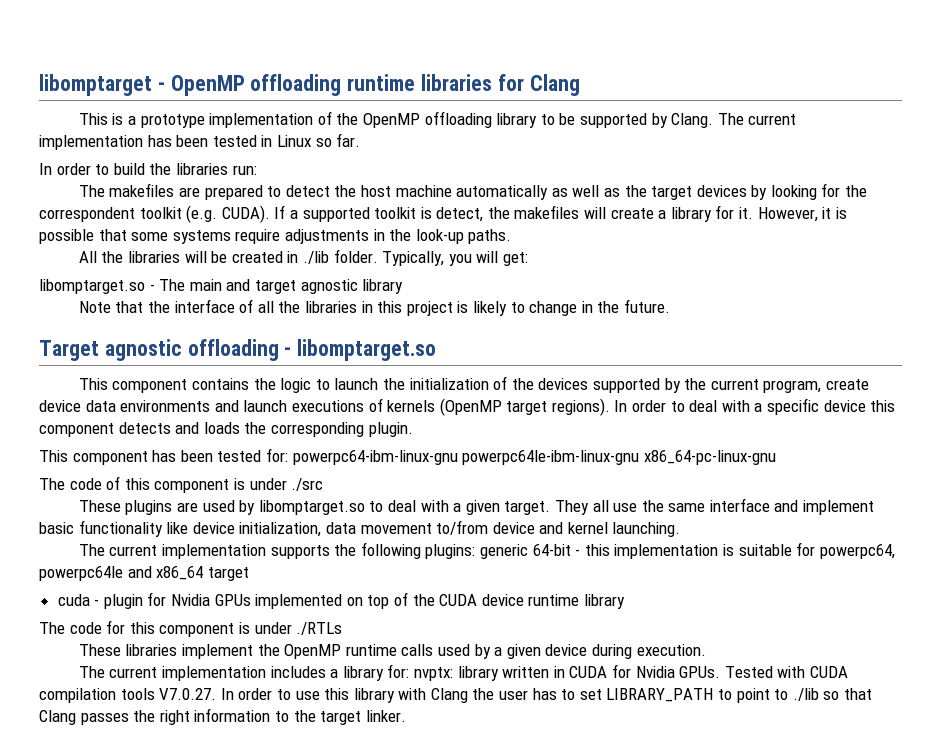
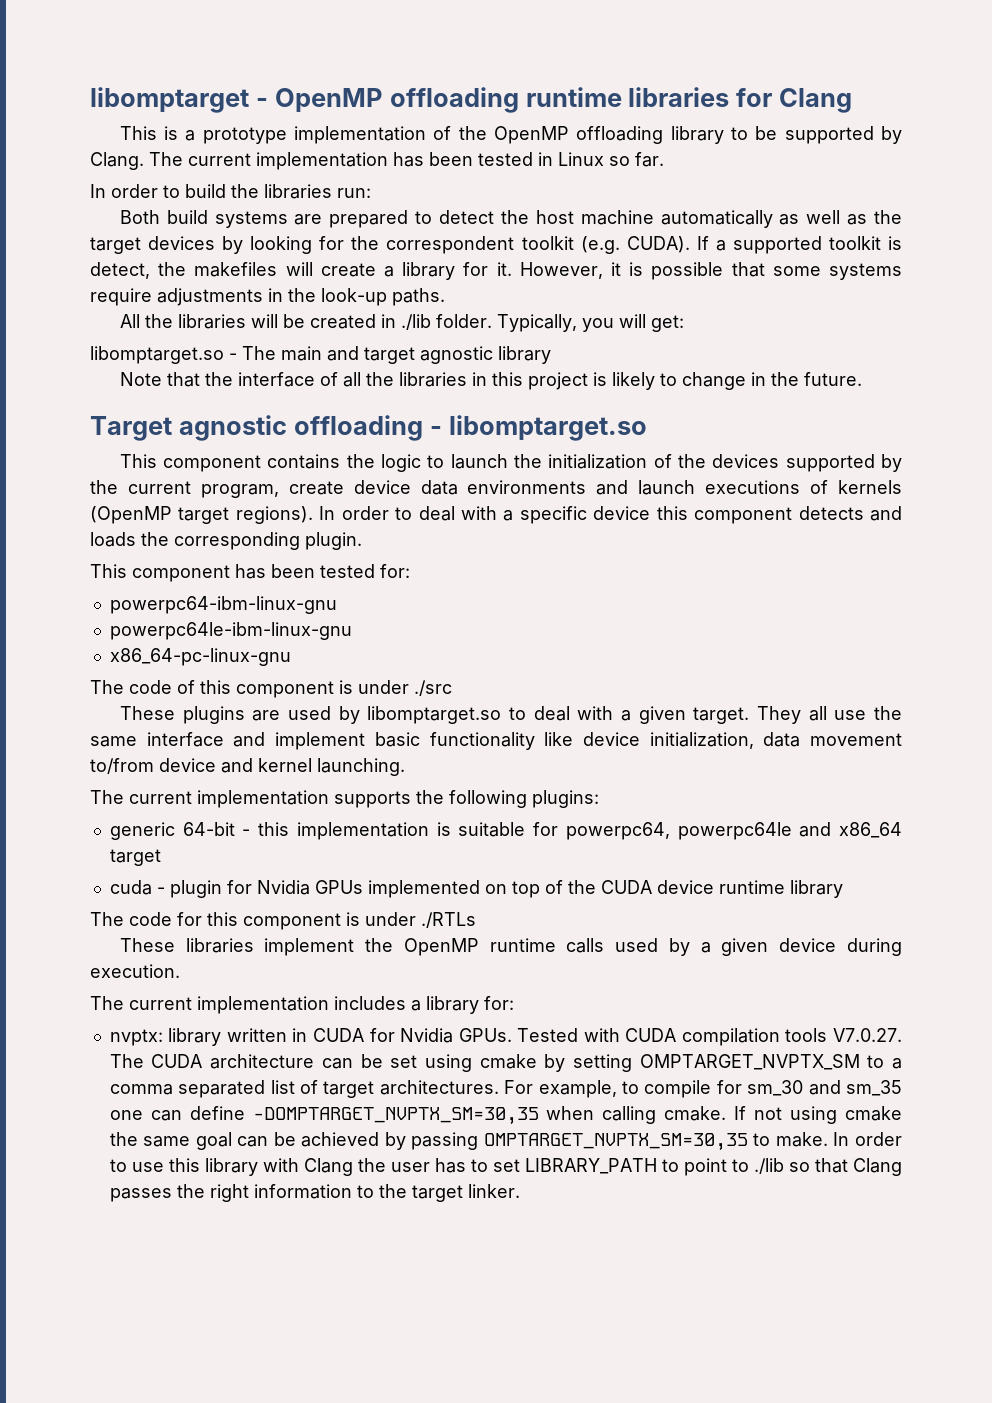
- The makefiles are prepared to detect the host machine automatically as well as the target devices by looking for the correspondent toolkit (e.g. CUDA).
+ Both build systems are prepared to detect the host machine automatically as well as the target devices by looking for the correspondent toolkit (e.g. CUDA).
- This component has been tested for: powerpc64-ibm-linux-gnu powerpc64le-ibm-linux-gnu x86_64-pc-linux-gnu
+ This component has been tested for:
+ powerpc64-ibm-linux-gnu
+ powerpc64le-ibm-linux-gnu
+ x86_64-pc-linux-gnu
- The current implementation supports the following plugins: generic 64-bit - this implementation is suitable for powerpc64, powerpc64le and x86_64 target
+ The current implementation supports the following plugins:
+ generic 64-bit - this implementation is suitable for powerpc64, powerpc64le and x86_64 target
- The current implementation includes a library for: nvptx: library written in CUDA for Nvidia GPUs.
+ The current implementation includes a library for:
+ nvptx: library written in CUDA for Nvidia GPUs.
- Tested with CUDA compilation tools V7.0.27. In order to use this library with Clang the user has to set LIBRARY_PATH to point to ./lib so that Clang passes the right information to the target linker.
+ Tested with CUDA compilation tools V7.0.27. The CUDA architecture can be set using cmake by setting OMPTARGET_NVPTX_SM to a comma separated list of target architectures. For example, to compile for sm_30 and sm_35 one can define -DOMPTARGET_NVPTX_SM=30,35 when calling cmake. If not using cmake the same goal can be achieved by passing OMPTARGET_NVPTX_SM=30,35 to make. In order to use this library with Clang the user has to set LIBRARY_PATH to point to ./lib so that Clang passes the right information to the target linker.

